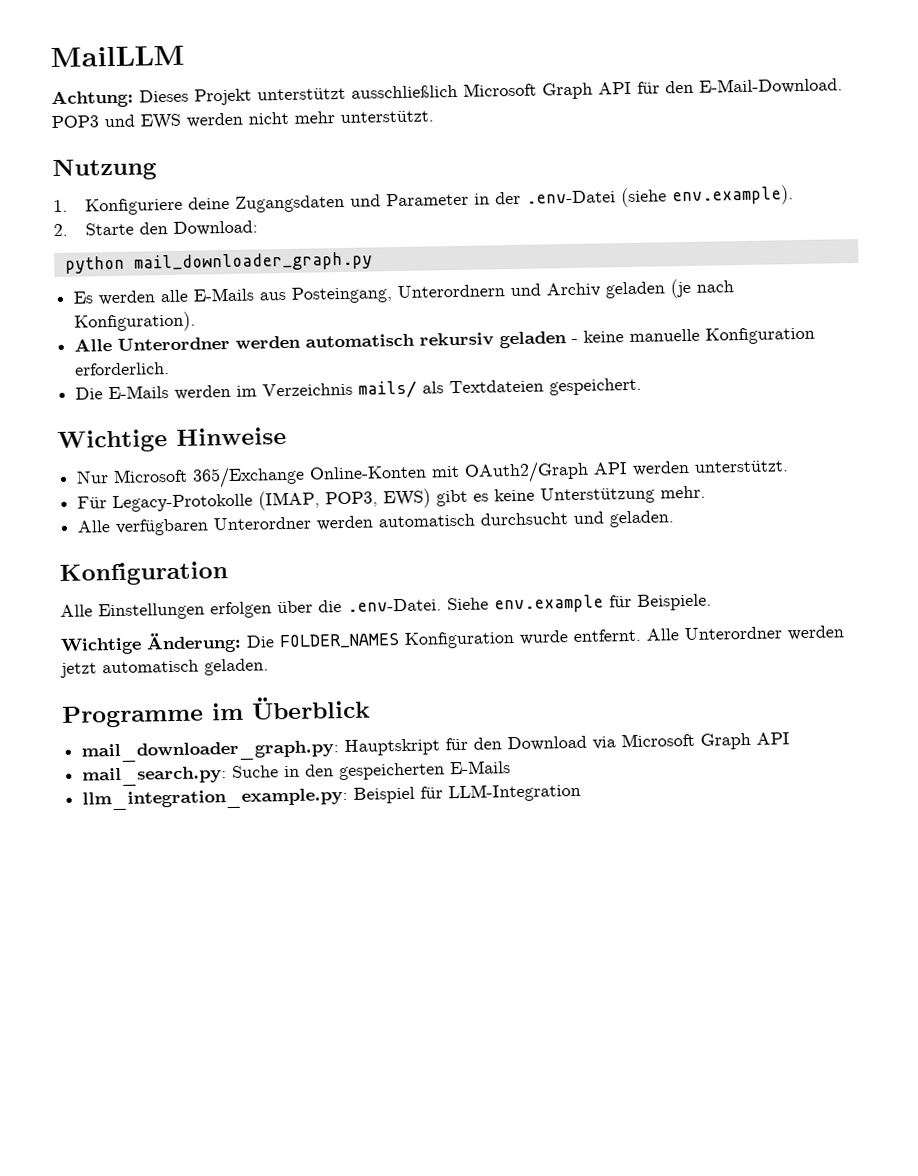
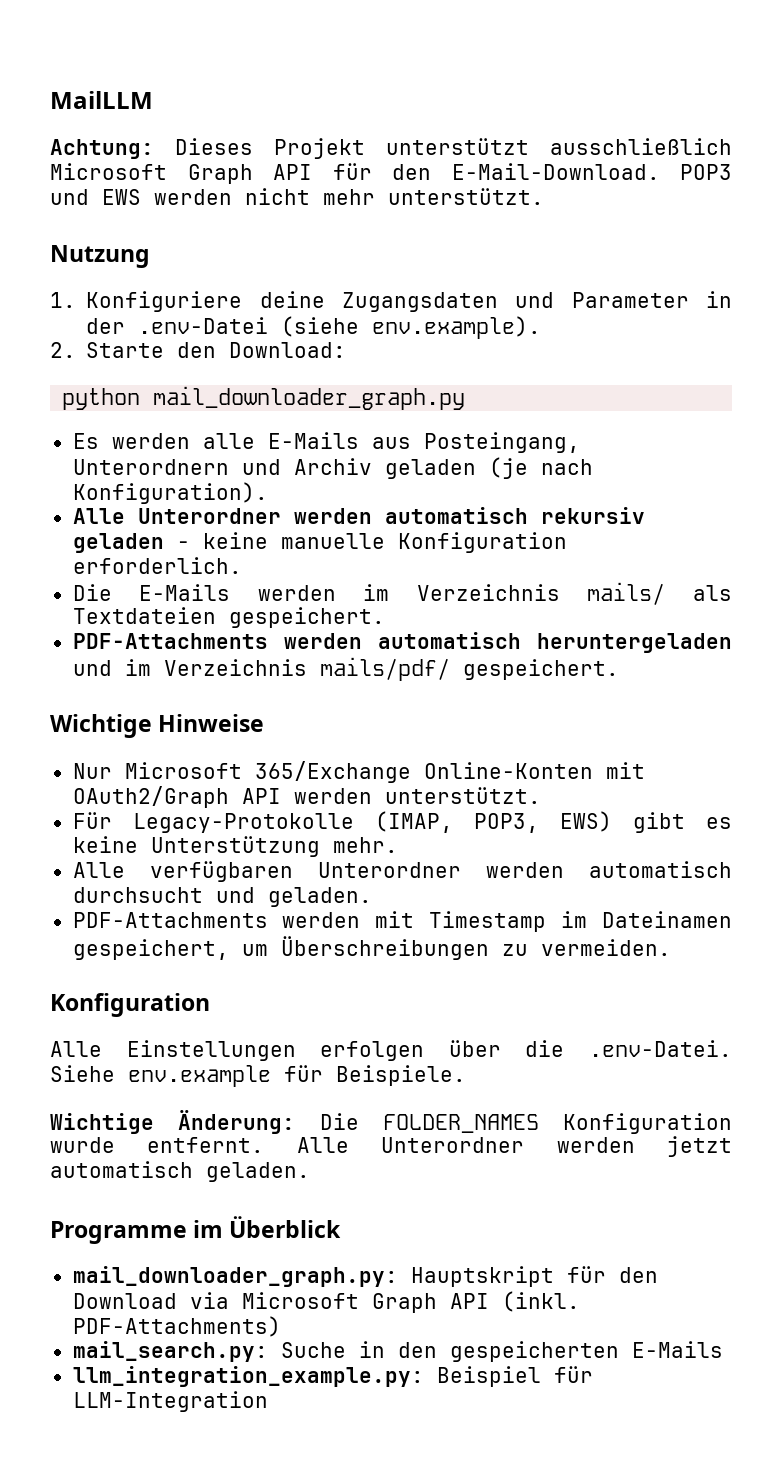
+ PDF-Attachments werden automatisch heruntergeladen und im Verzeichnis mails/pdf/ gespeichert.
+ PDF-Attachments werden mit Timestamp im Dateinamen gespeichert, um Überschreibungen zu vermeiden.
- mail_downloader_graph.py: Hauptskript für den Download via Microsoft Graph API
+ mail_downloader_graph.py: Hauptskript für den Download via Microsoft Graph API (inkl. PDF-Attachments)

